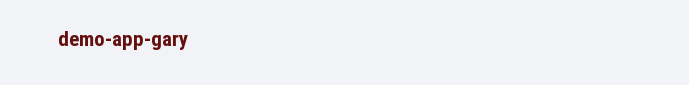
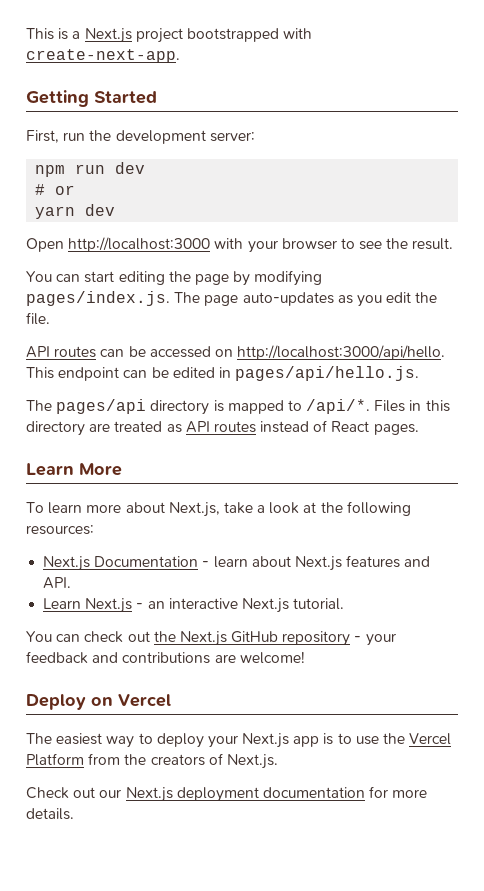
- demo-app-gary
+ This is a Next.js project bootstrapped with create-next-app.
+ Getting Started
+ First, run the development server:
+ npm run dev
+ # or
+ yarn dev
+ Open http://localhost:3000 with your browser to see the result.
+ You can start editing the page by modifying pages/index.js. The page auto-updates as you edit the file.
+ API routes can be accessed on http://localhost:3000/api/hello. This endpoint can be edited in pages/api/hello.js.
+ The pages/api directory is mapped to /api/*. Files in this directory are treated as API routes instead of React pages.
+ Learn More
+ To learn more about Next.js, take a look at the following resources:
+ Next.js Documentation - learn about Next.js features and API.
+ Learn Next.js - an interactive Next.js tutorial.
+ You can check out the Next.js GitHub repository - your feedback and contributions are welcome!
+ Deploy on Vercel
+ The easiest way to deploy your Next.js app is to use the Vercel Platform from the creators of Next.js.
+ Check out our Next.js deployment documentation for more details.

